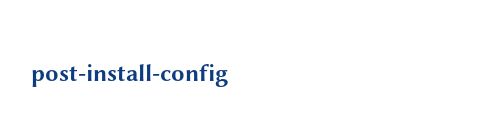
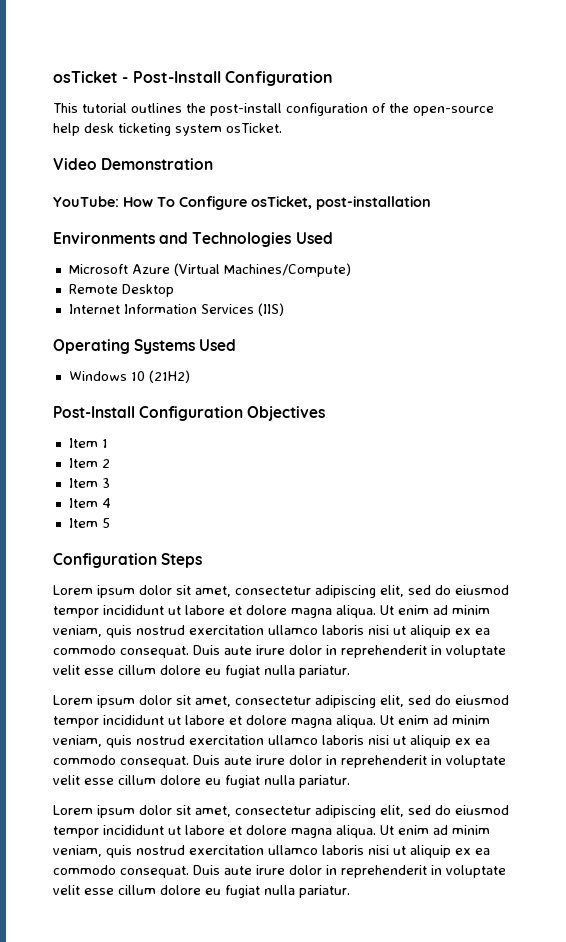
- post-install-config
+ osTicket - Post-Install Configuration
+ This tutorial outlines the post-install configuration of the open-source help desk ticketing system osTicket.
+ Video Demonstration
+ YouTube: How To Configure osTicket, post-installation
+ Environments and Technologies Used
+ Microsoft Azure (Virtual Machines/Compute)
+ Remote Desktop
+ Internet Information Services (IIS)
+ Operating Systems Used
+ Windows 10 (21H2)
+ Post-Install Configuration Objectives
+ Item 1
+ Item 2
+ Item 3
+ Item 4
+ Item 5
+ Configuration Steps
+ Lorem ipsum dolor sit amet, consectetur adipiscing elit, sed do eiusmod tempor incididunt ut labore et dolore magna aliqua. Ut enim ad minim veniam, quis nostrud exercitation ullamco laboris nisi ut aliquip ex ea commodo consequat. Duis aute irure dolor in reprehenderit in voluptate velit esse cillum dolore eu fugiat nulla pariatur.
+ Lorem ipsum dolor sit amet, consectetur adipiscing elit, sed do eiusmod tempor incididunt ut labore et dolore magna aliqua. Ut enim ad minim veniam, quis nostrud exercitation ullamco laboris nisi ut aliquip ex ea commodo consequat. Duis aute irure dolor in reprehenderit in voluptate velit esse cillum dolore eu fugiat nulla pariatur.
+ Lorem ipsum dolor sit amet, consectetur adipiscing elit, sed do eiusmod tempor incididunt ut labore et dolore magna aliqua. Ut enim ad minim veniam, quis nostrud exercitation ullamco laboris nisi ut aliquip ex ea commodo consequat. Duis aute irure dolor in reprehenderit in voluptate velit esse cillum dolore eu fugiat nulla pariatur.

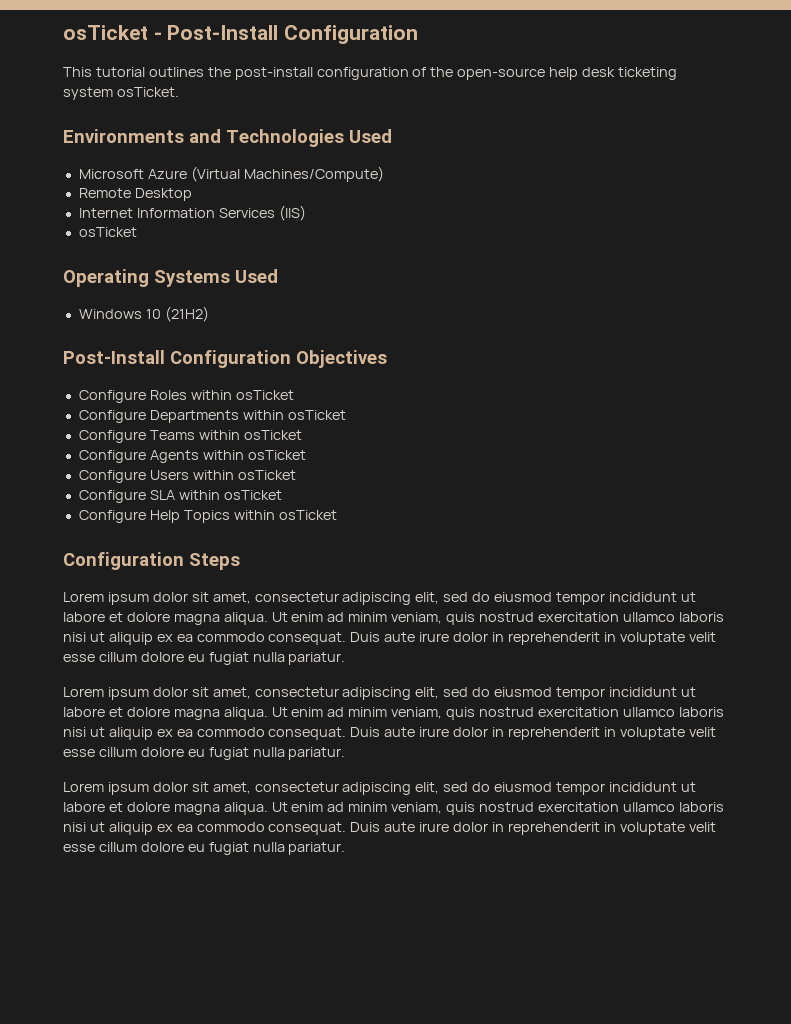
- Video Demonstration
- YouTube: How To Configure osTicket, post-installation
  Internet Information Services (IIS)
+ osTicket
- Item 1
- Item 2
- Item 3
- Item 4
- Item 5
+ Configure Roles within osTicket
+ Configure Departments within osTicket
+ Configure Teams within osTicket
+ Configure Agents within osTicket
+ Configure Users within osTicket
+ Configure SLA within osTicket
+ Configure Help Topics within osTicket

